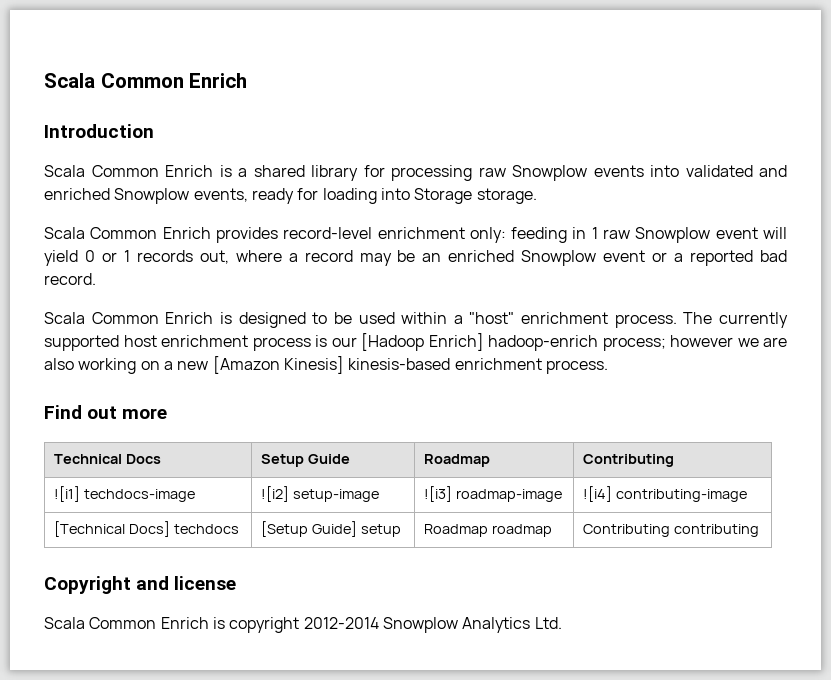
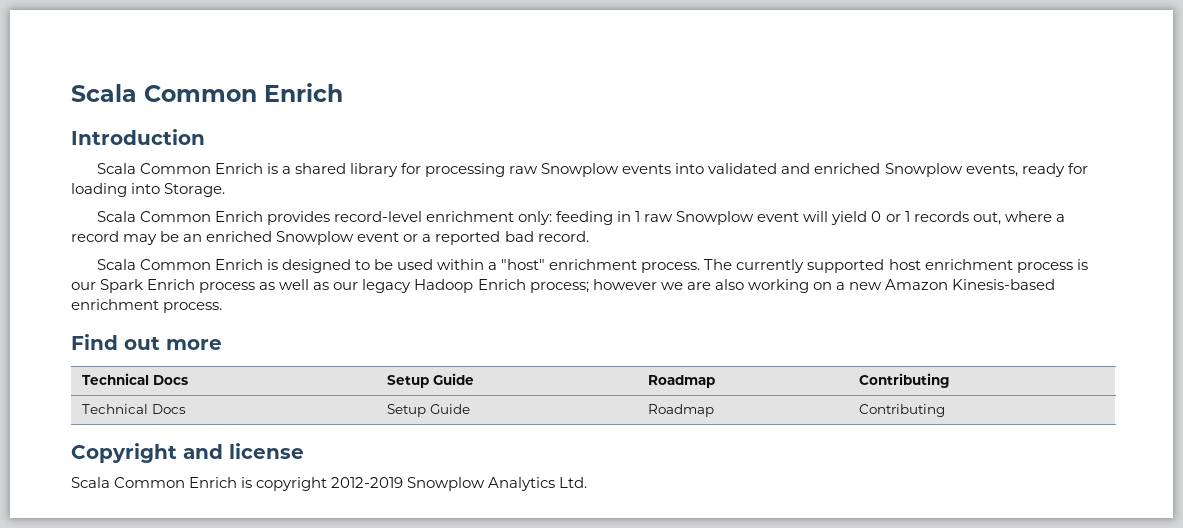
- Scala Common Enrich is a shared library for processing raw Snowplow events into validated and enriched Snowplow events, ready for loading into Storage storage.
+ Scala Common Enrich is a shared library for processing raw Snowplow events into validated and enriched Snowplow events, ready for loading into Storage.
- The currently supported host enrichment process is our [Hadoop Enrich] hadoop-enrich process; however we are also working on a new [Amazon Kinesis] kinesis-based enrichment process.
+ The currently supported host enrichment process is our Spark Enrich process as well as our legacy Hadoop Enrich process; however we are also working on a new Amazon Kinesis-based enrichment process.
  Find out more
  Technical Docs | Setup Guide | Roadmap | Contributing
- ![i1] techdocs-image | ![i2] setup-image | ![i3] roadmap-image | ![i4] contributing-image
- [Technical Docs] techdocs | [Setup Guide] setup | Roadmap roadmap | Contributing contributing
+ Technical Docs | Setup Guide | Roadmap | Contributing
- Scala Common Enrich is copyright 2012-2014 Snowplow Analytics Ltd.
+ Scala Common Enrich is copyright 2012-2019 Snowplow Analytics Ltd.

